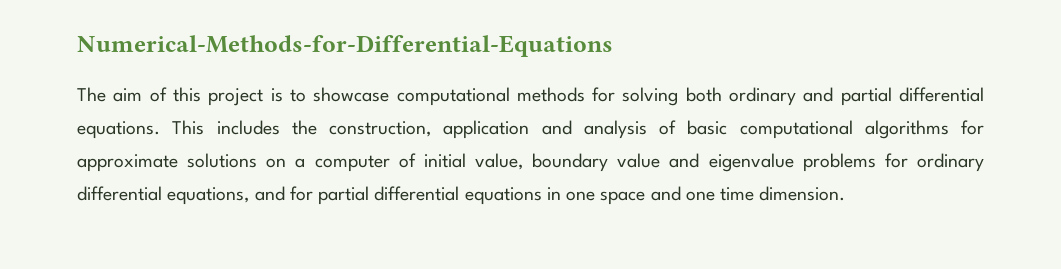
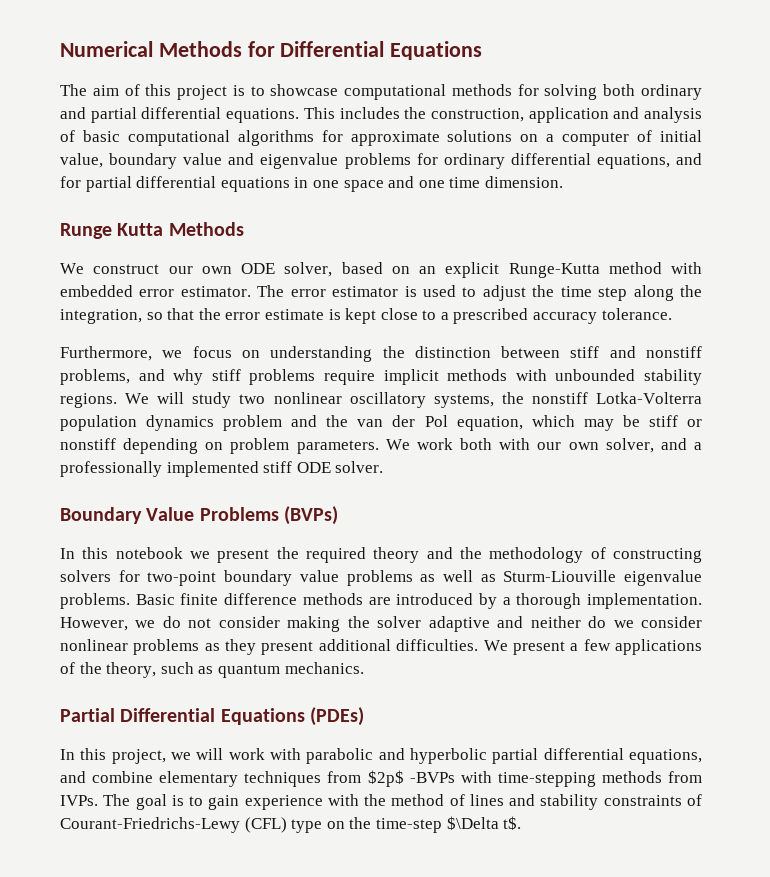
- Numerical-Methods-for-Differential-Equations
+ Numerical Methods for Differential Equations
+ Runge Kutta Methods
+ We construct our own ODE solver, based on an explicit Runge-Kutta method with embedded error estimator. The error estimator is used to adjust the time step along the integration, so that the error estimate is kept close to a prescribed accuracy tolerance.
+ Furthermore, we focus on understanding the distinction between stiff and nonstiff problems, and why stiff problems require implicit methods with unbounded stability regions. We will study two nonlinear oscillatory systems, the nonstiff Lotka-Volterra population dynamics problem and the van der Pol equation, which may be stiff or nonstiff depending on problem parameters. We work both with our own solver, and a professionally implemented stiff ODE solver.
+ Boundary Value Problems (BVPs)
+ In this notebook we present the required theory and the methodology of constructing solvers for two-point boundary value problems as well as Sturm-Liouville eigenvalue problems. Basic finite difference methods are introduced by a thorough implementation. However, we do not consider making the solver adaptive and neither do we consider nonlinear problems as they present additional difficulties. We present a few applications of the theory, such as quantum mechanics.
+ Partial Differential Equations (PDEs)
+ In this project, we will work with parabolic and hyperbolic partial differential equations, and combine elementary techniques from $2p$ -BVPs with time-stepping methods from IVPs. The goal is to gain experience with the method of lines and stability constraints of Courant-Friedrichs-Lewy (CFL) type on the time-step $\Delta t$.

